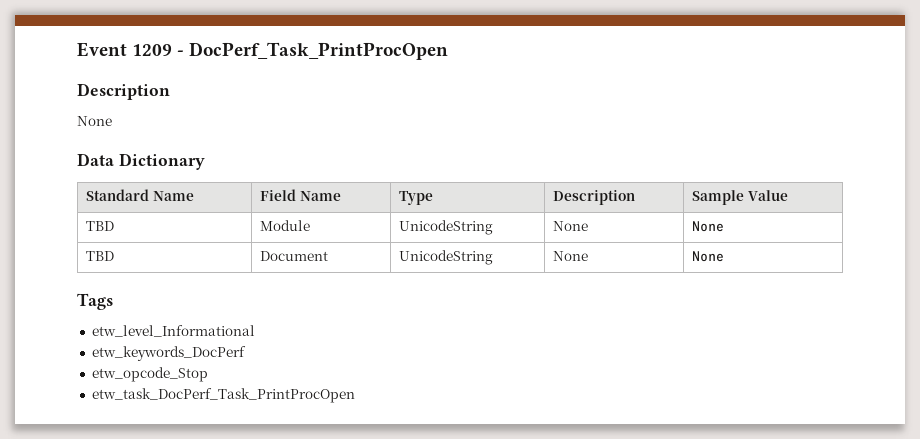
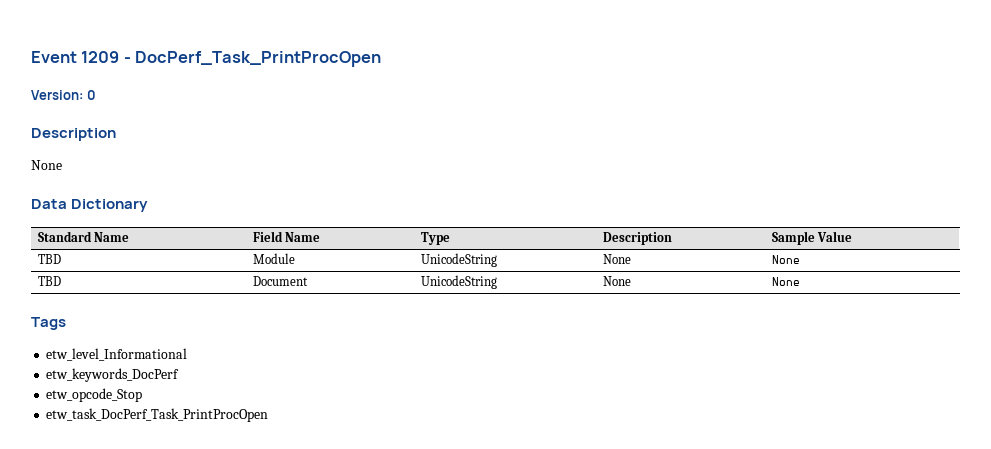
+ Version: 0

